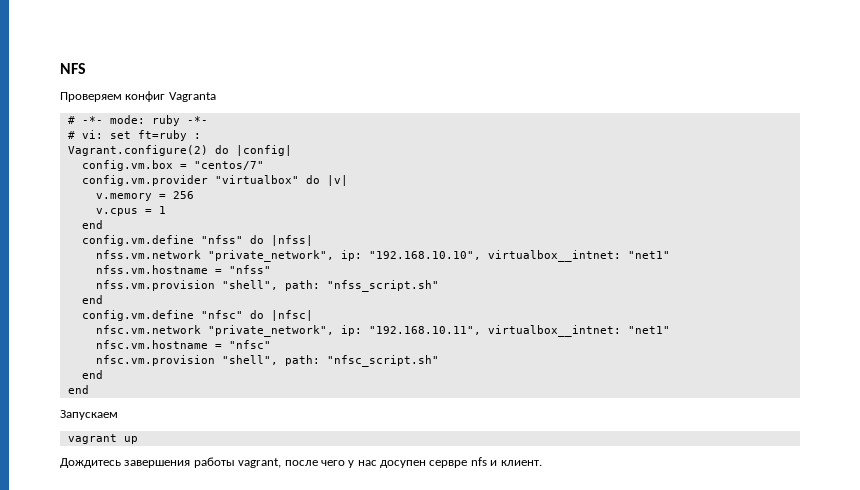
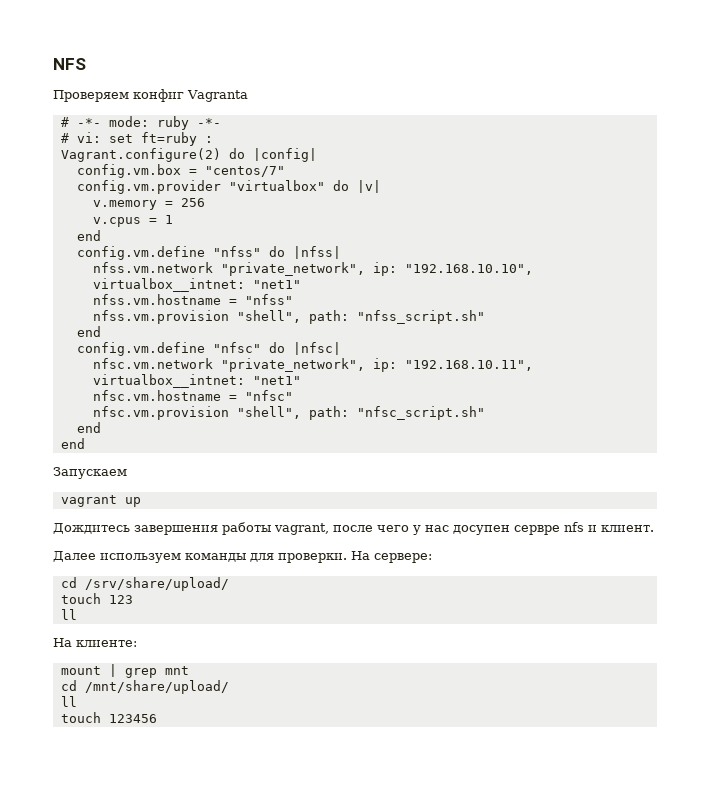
+ Далее используем команды для проверки. На сервере:
+ cd /srv/share/upload/
+ touch 123
+ ll
+ На клиенте:
+ mount | grep mnt
+ cd /mnt/share/upload/
+ ll
+ touch 123456

